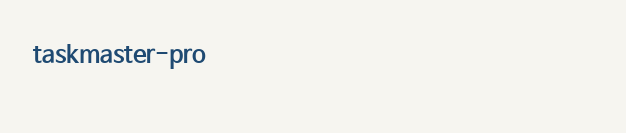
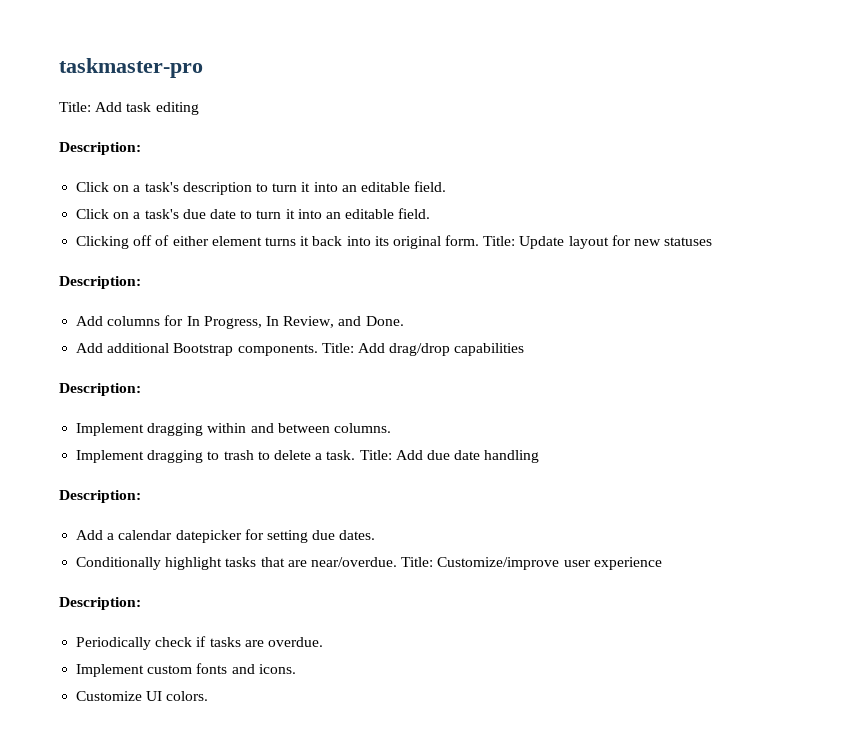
+ Title: Add task editing
+ Description:
+ Click on a task's description to turn it into an editable field.
+ Click on a task's due date to turn it into an editable field.
+ Clicking off of either element turns it back into its original form. Title: Update layout for new statuses
+ Description:
+ Add columns for In Progress, In Review, and Done.
+ Add additional Bootstrap components. Title: Add drag/drop capabilities
+ Description:
+ Implement dragging within and between columns.
+ Implement dragging to trash to delete a task. Title: Add due date handling
+ Description:
+ Add a calendar datepicker for setting due dates.
+ Conditionally highlight tasks that are near/overdue. Title: Customize/improve user experience
+ Description:
+ Periodically check if tasks are overdue.
+ Implement custom fonts and icons.
+ Customize UI colors.

